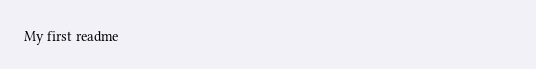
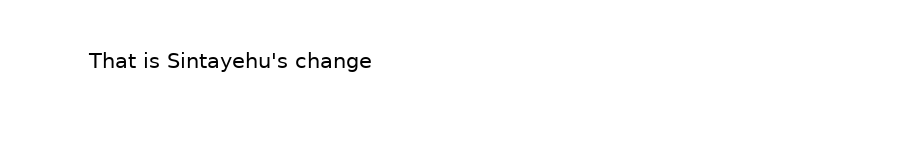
- My first readme
+ That is Sintayehu's change

